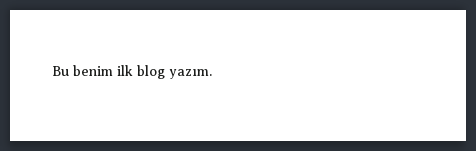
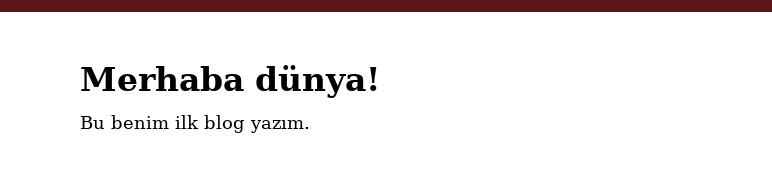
+ Merhaba dünya!

